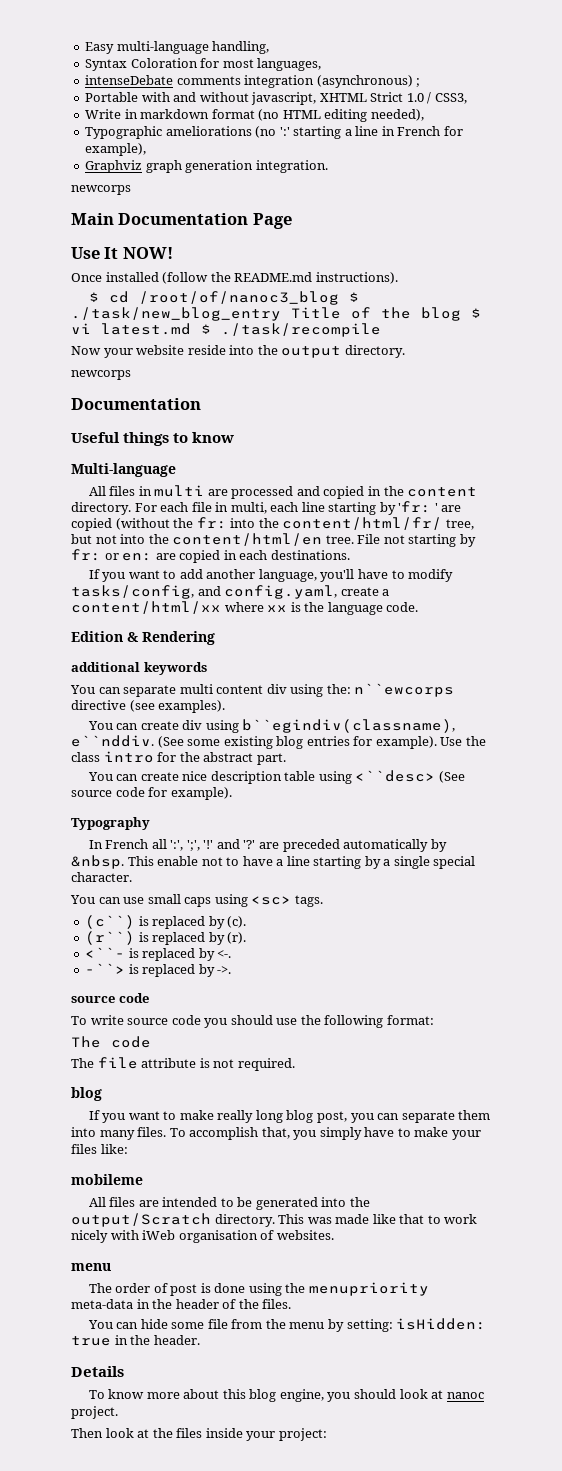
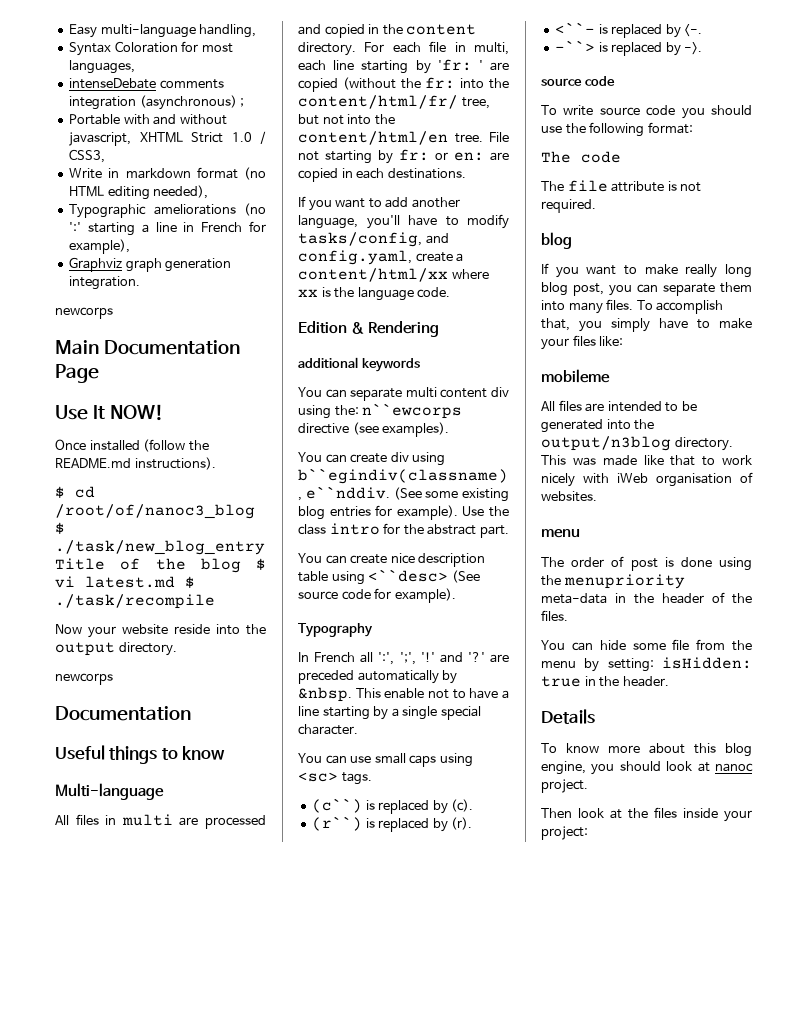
- All files are intended to be generated into the output/Scratch directory.
+ All files are intended to be generated into the output/n3blog directory.

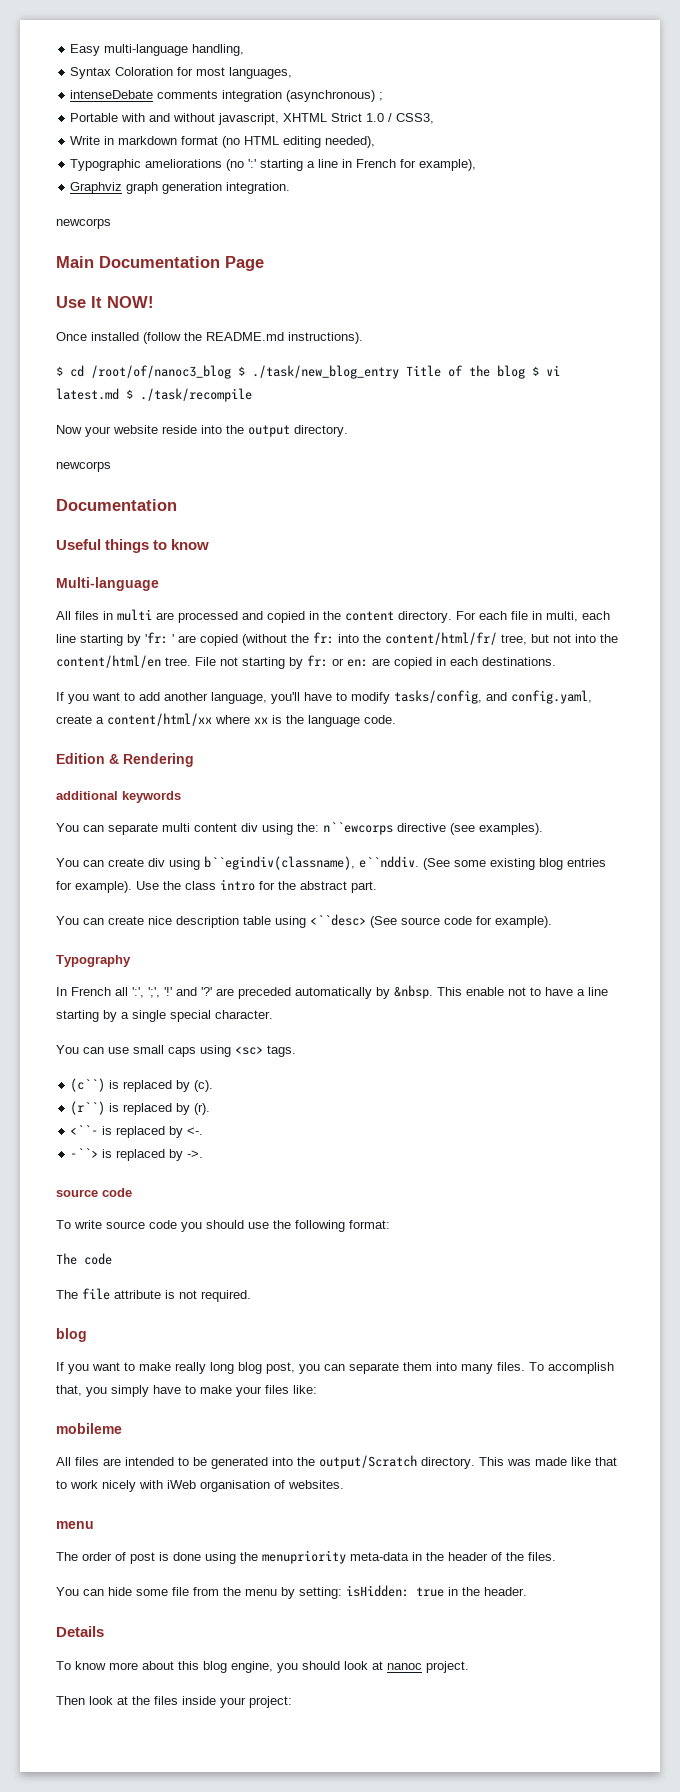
- All files are intended to be generated into the output/n3blog directory.
+ All files are intended to be generated into the output/Scratch directory.

